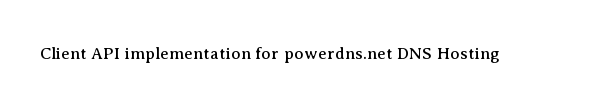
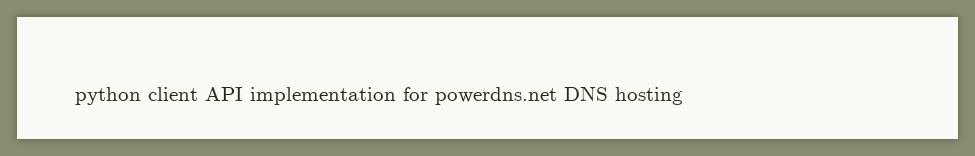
- Client API implementation for powerdns.net DNS Hosting
+ python client API implementation for powerdns.net DNS hosting

